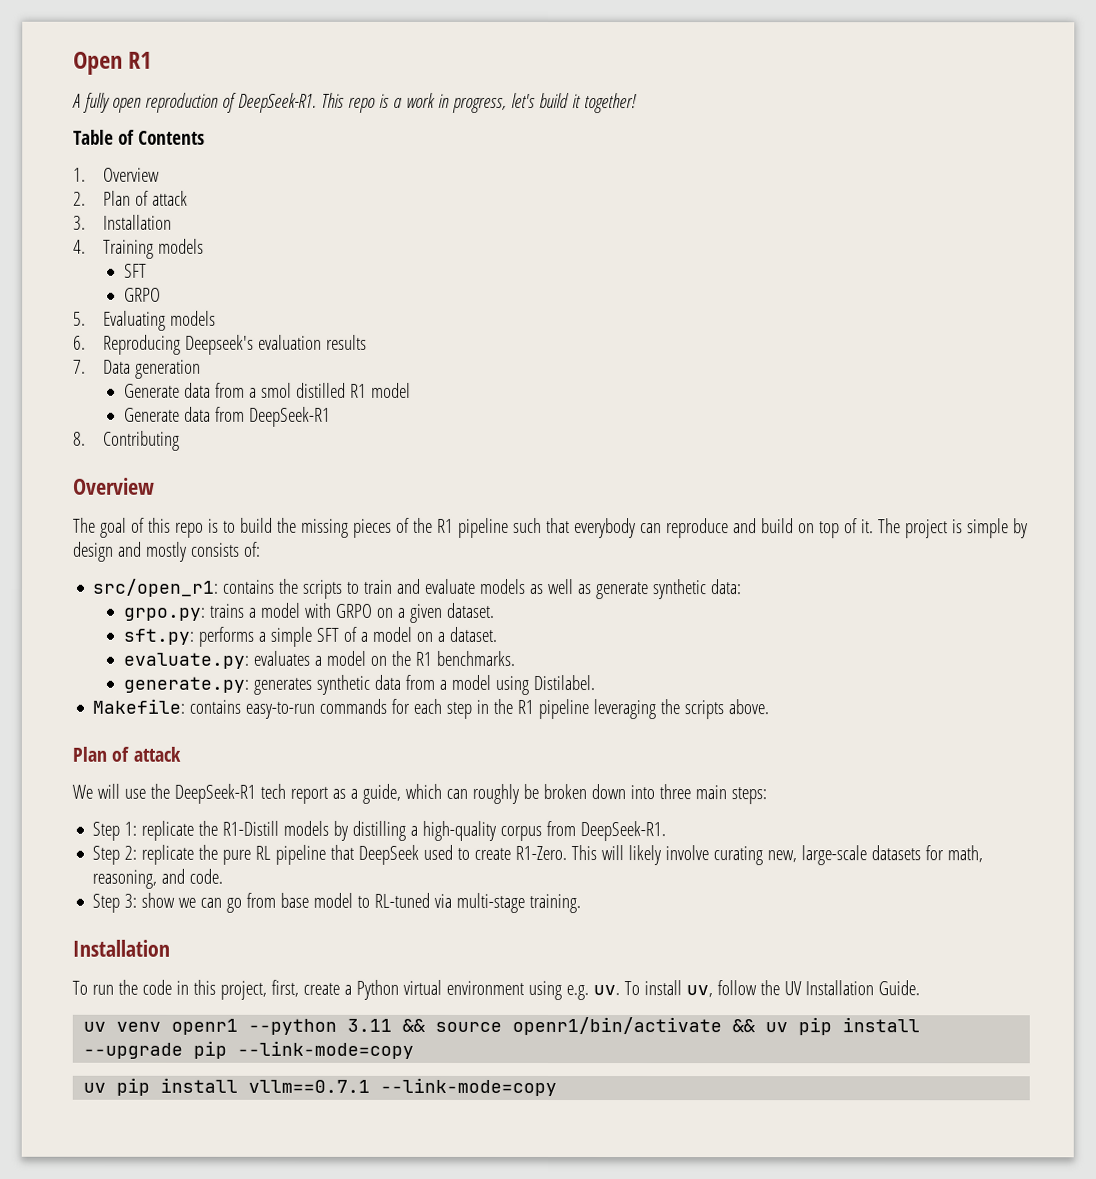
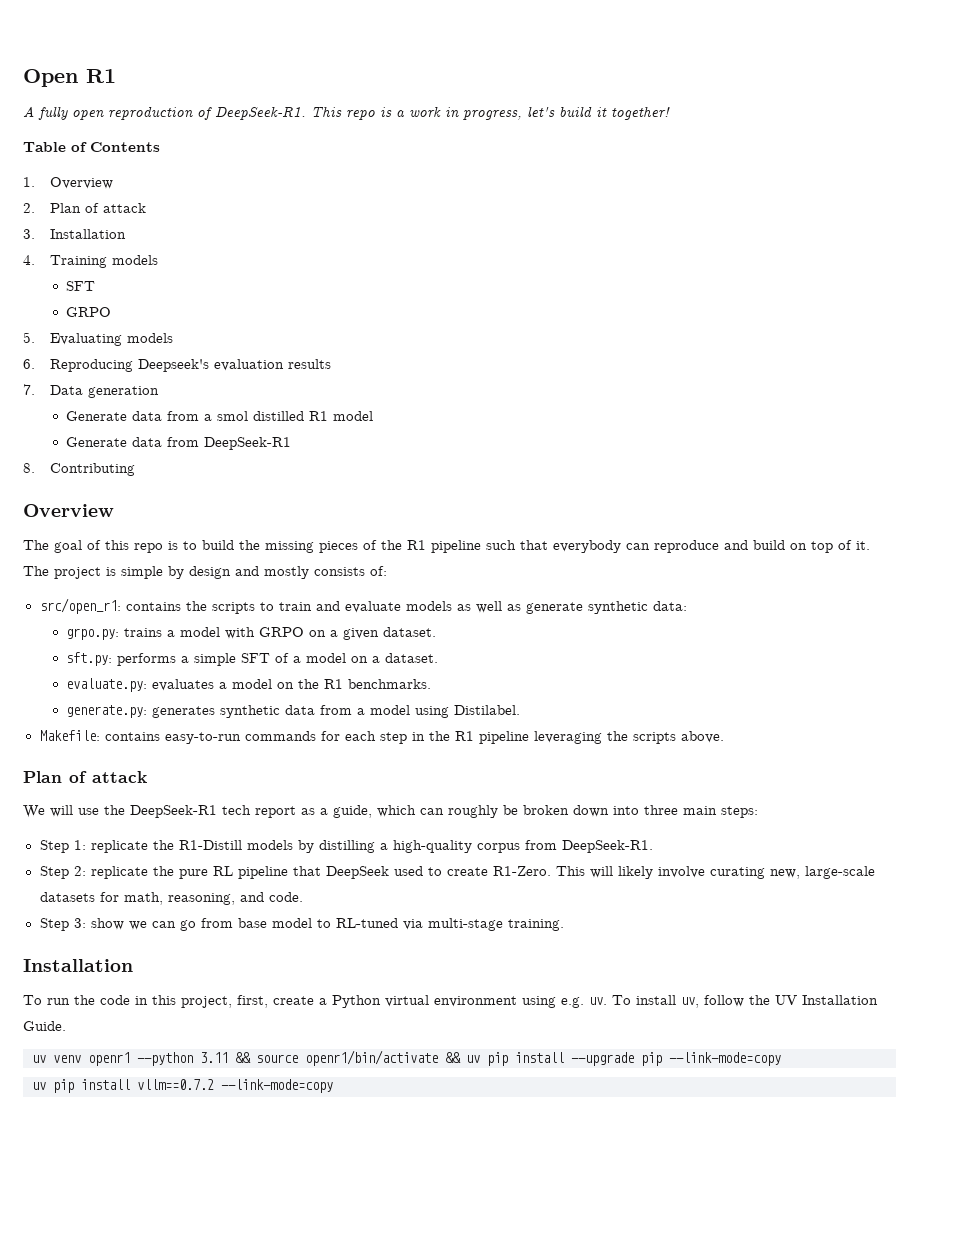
- uv pip install vllm==0.7.1 --link-mode=copy
+ uv pip install vllm==0.7.2 --link-mode=copy

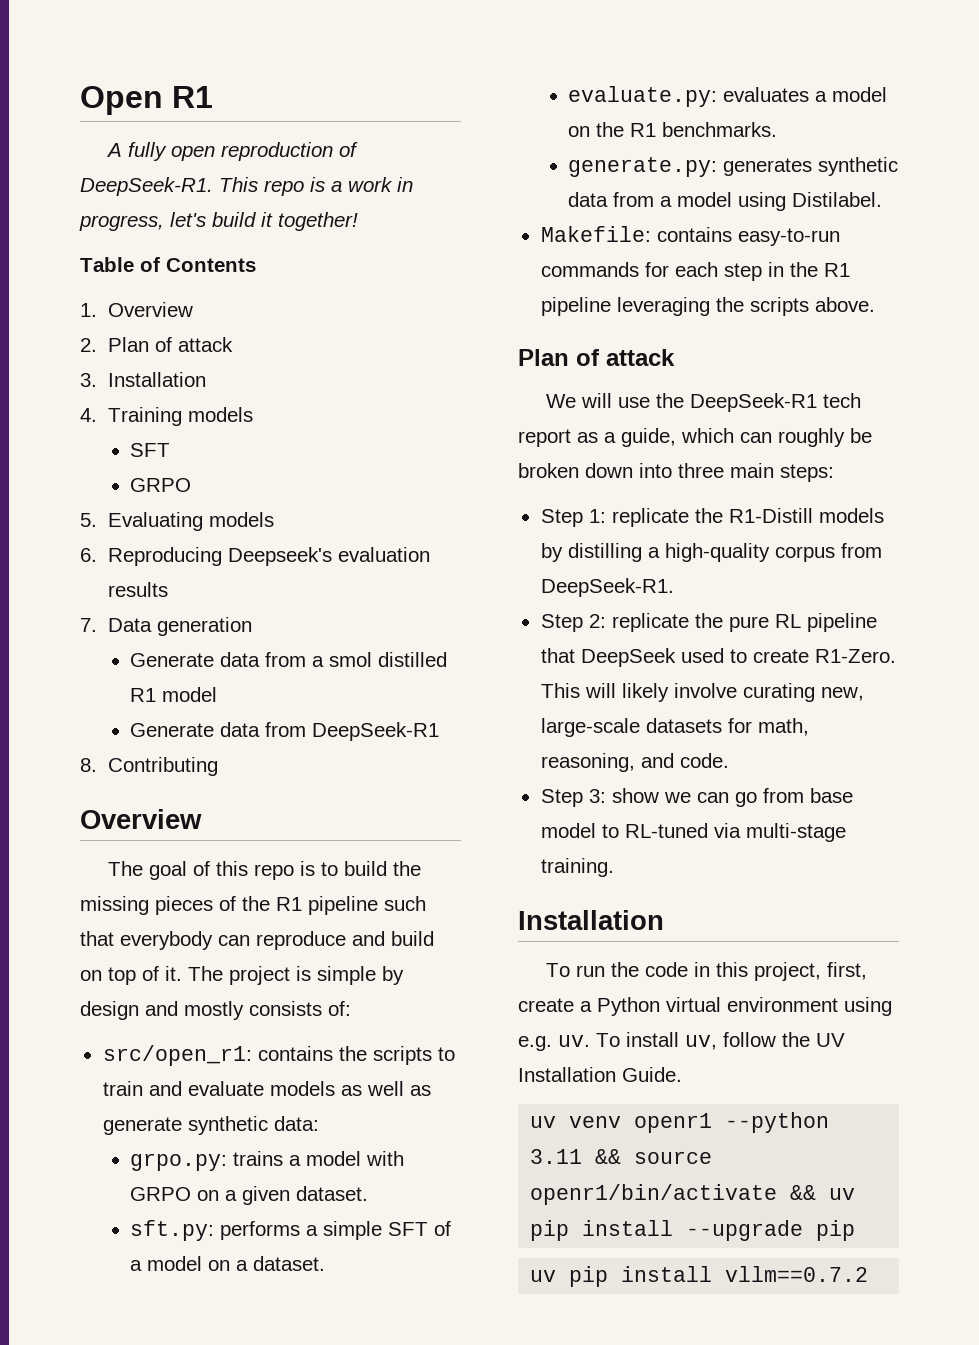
- uv venv openr1 --python 3.11 && source openr1/bin/activate && uv pip install --upgrade pip --link-mode=copy
+ uv venv openr1 --python 3.11 && source openr1/bin/activate && uv pip install --upgrade pip
- uv pip install vllm==0.7.2 --link-mode=copy
+ uv pip install vllm==0.7.2

